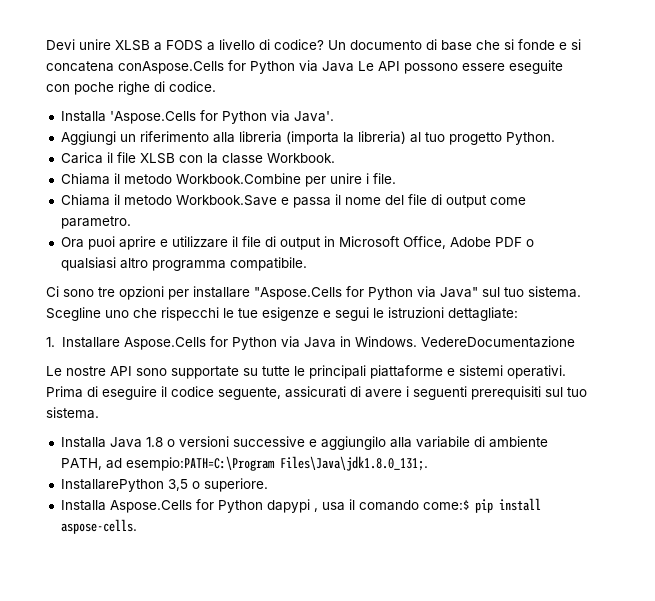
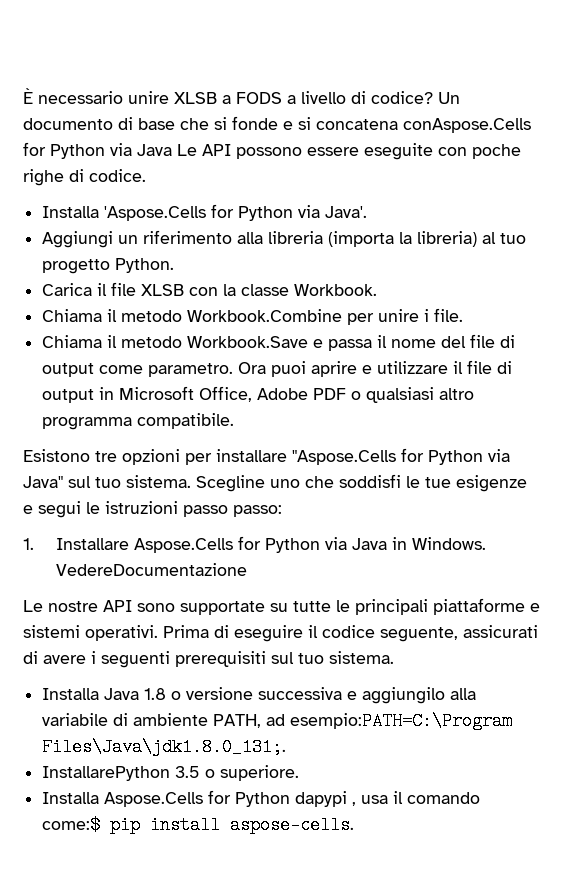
- Devi unire XLSB a FODS a livello di codice?
+ È necessario unire XLSB a FODS a livello di codice?
- Chiama il metodo Workbook.Save e passa il nome del file di output come parametro.
- Ora puoi aprire e utilizzare il file di output in Microsoft Office, Adobe PDF o qualsiasi altro programma compatibile.
+ Chiama il metodo Workbook.Save e passa il nome del file di output come parametro. Ora puoi aprire e utilizzare il file di output in Microsoft Office, Adobe PDF o qualsiasi altro programma compatibile.
- Ci sono tre opzioni per installare "Aspose.Cells for Python via Java" sul tuo sistema.
+ Esistono tre opzioni per installare "Aspose.Cells for Python via Java" sul tuo sistema.
- Scegline uno che rispecchi le tue esigenze e segui le istruzioni dettagliate:
+ Scegline uno che soddisfi le tue esigenze e segui le istruzioni passo passo:
- Installa Java 1.8 o versioni successive e aggiungilo alla variabile di ambiente PATH, ad esempio:PATH=C:\Program Files\Java\jdk1.8.0_131;.
+ Installa Java 1.8 o versione successiva e aggiungilo alla variabile di ambiente PATH, ad esempio:PATH=C:\Program Files\Java\jdk1.8.0_131;.
- InstallarePython 3,5 o superiore.
+ InstallarePython 3.5 o superiore.

